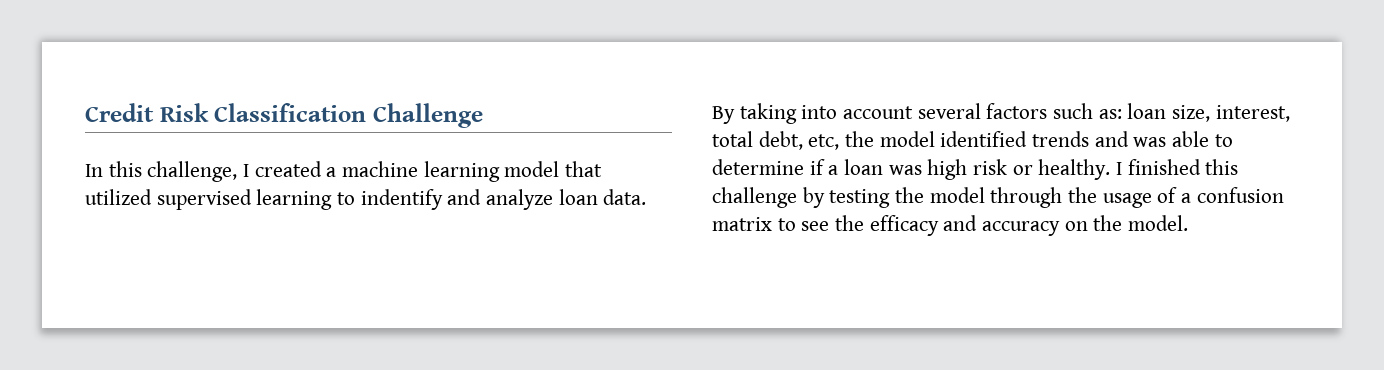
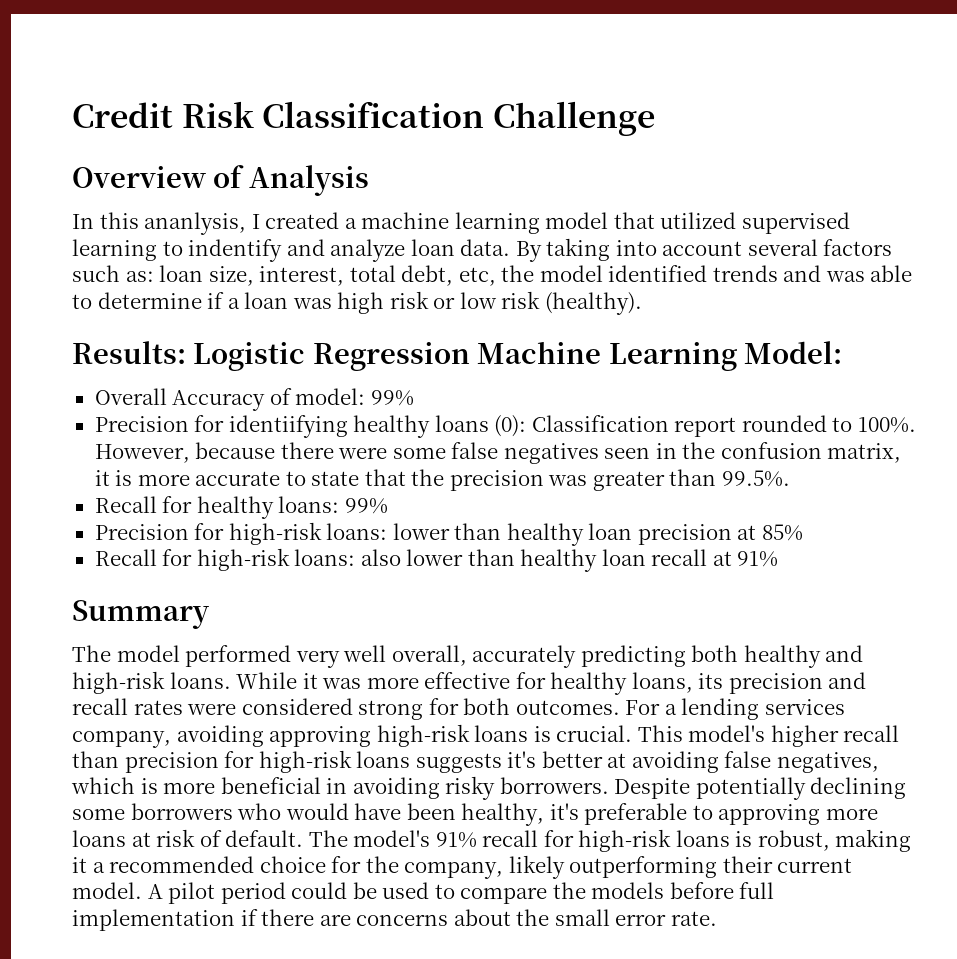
+ Overview of Analysis
- In this challenge, I created a machine learning model that utilized supervised learning to indentify and analyze loan data.
+ In this ananlysis, I created a machine learning model that utilized supervised learning to indentify and analyze loan data.
- By taking into account several factors such as: loan size, interest, total debt, etc, the model identified trends and was able to determine if a loan was high risk or healthy. I finished this challenge by testing the model through the usage of a confusion matrix to see the efficacy and accuracy on the model.
+ By taking into account several factors such as: loan size, interest, total debt, etc, the model identified trends and was able to determine if a loan was high risk or low risk (healthy).
+ Results: Logistic Regression Machine Learning Model:
+ Overall Accuracy of model: 99%
+ Precision for identiifying healthy loans (0): Classification report rounded to 100%. However, because there were some false negatives seen in the confusion matrix, it is more accurate to state that the precision was greater than 99.5%.
+ Recall for healthy loans: 99%
+ Precision for high-risk loans: lower than healthy loan precision at 85%
+ Recall for high-risk loans: also lower than healthy loan recall at 91%
+ Summary
+ The model performed very well overall, accurately predicting both healthy and high-risk loans. While it was more effective for healthy loans, its precision and recall rates were considered strong for both outcomes. For a lending services company, avoiding approving high-risk loans is crucial. This model's higher recall than precision for high-risk loans suggests it's better at avoiding false negatives, which is more beneficial in avoiding risky borrowers. Despite potentially declining some borrowers who would have been healthy, it's preferable to approving more loans at risk of default. The model's 91% recall for high-risk loans is robust, making it a recommended choice for the company, likely outperforming their current model. A pilot period could be used to compare the models before full implementation if there are concerns about the small error rate.

